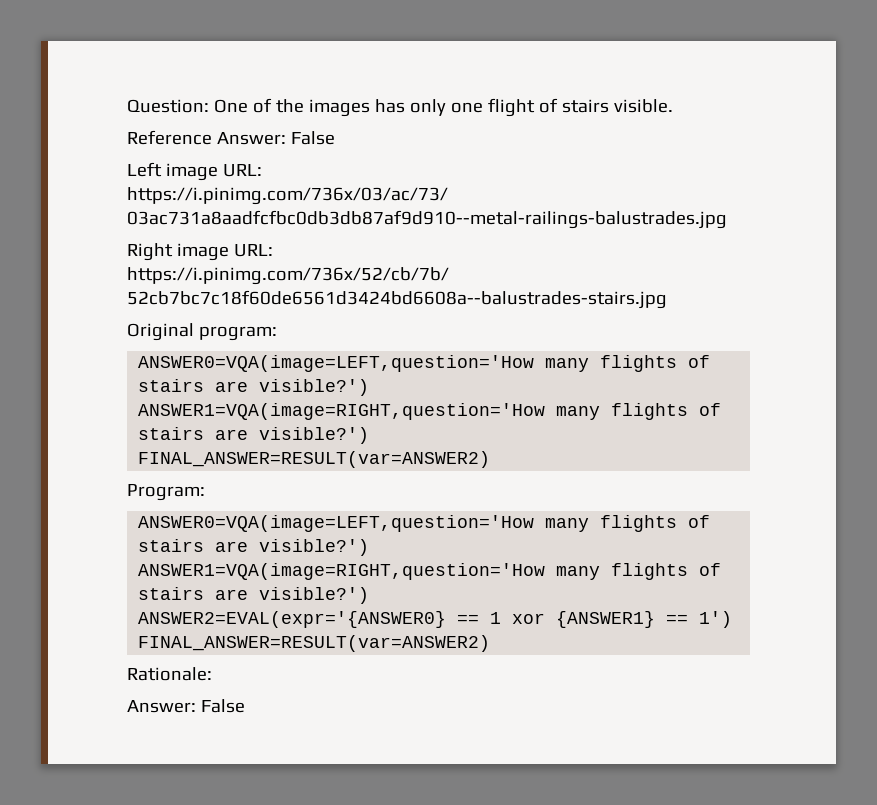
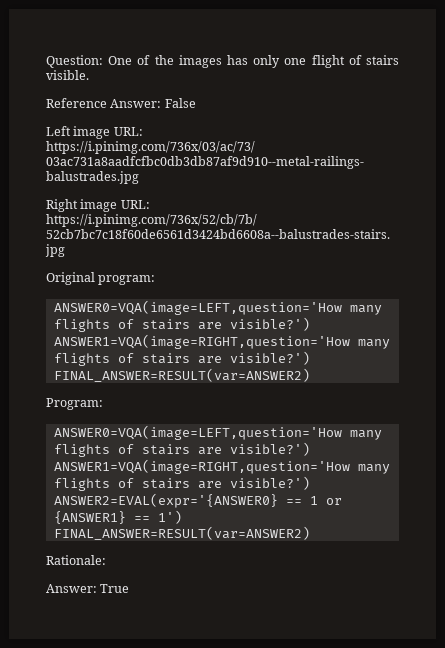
- ANSWER2=EVAL(expr='{ANSWER0} == 1 xor {ANSWER1} == 1')
+ ANSWER2=EVAL(expr='{ANSWER0} == 1 or {ANSWER1} == 1')
  Rationale:
- Answer: False
+ Answer: True

